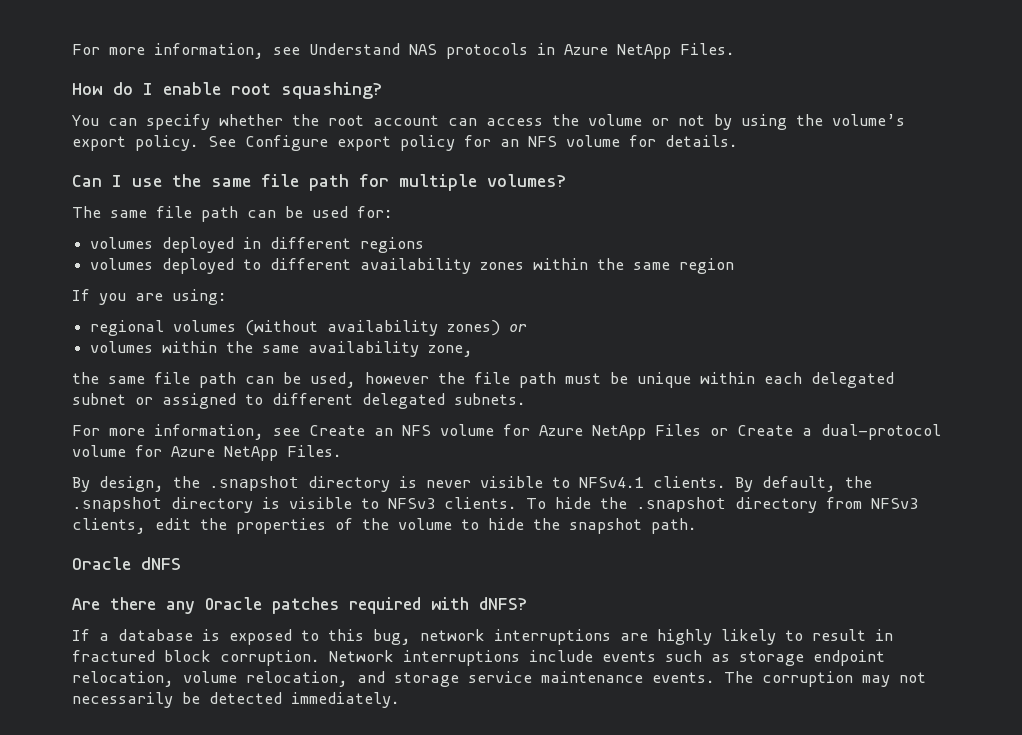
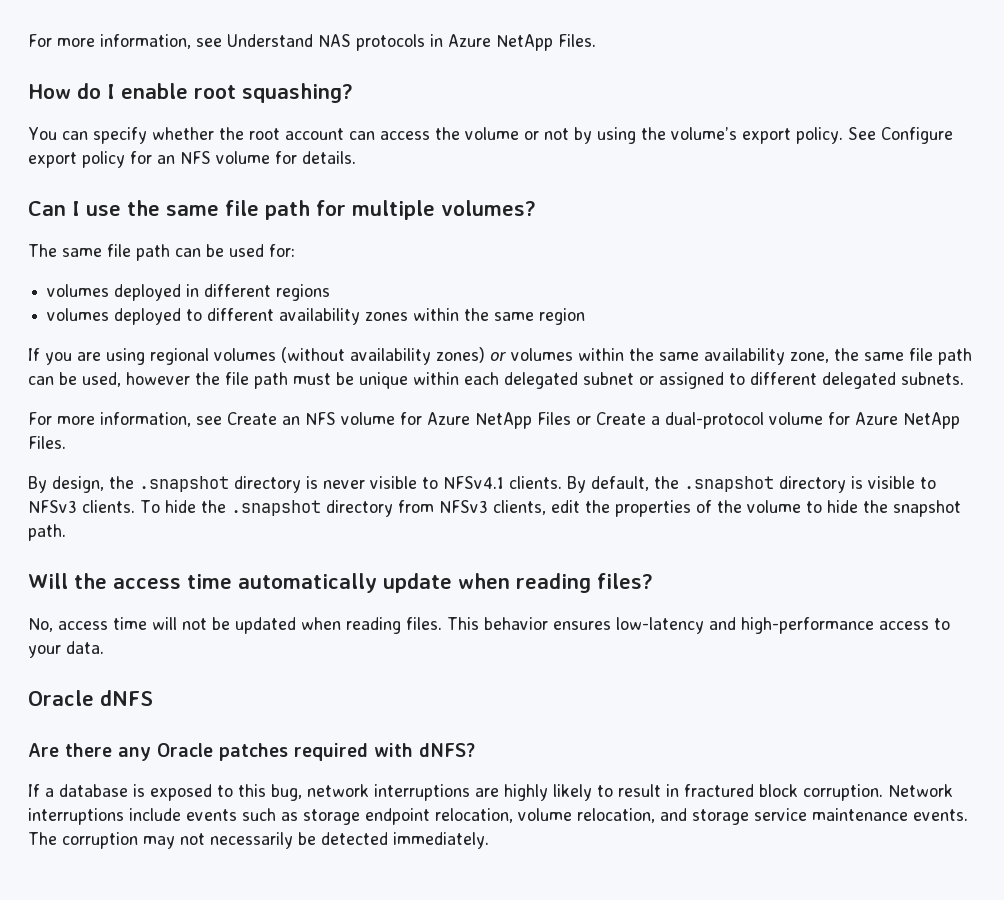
- If you are using:
- regional volumes (without availability zones) or
- volumes within the same availability zone,
- the same file path can be used, however the file path must be unique within each delegated subnet or assigned to different delegated subnets.
+ If you are using regional volumes (without availability zones) or volumes within the same availability zone, the same file path can be used, however the file path must be unique within each delegated subnet or assigned to different delegated subnets.
+ Will the access time automatically update when reading files?
+ No, access time will not be updated when reading files. This behavior ensures low-latency and high-performance access to your data.

